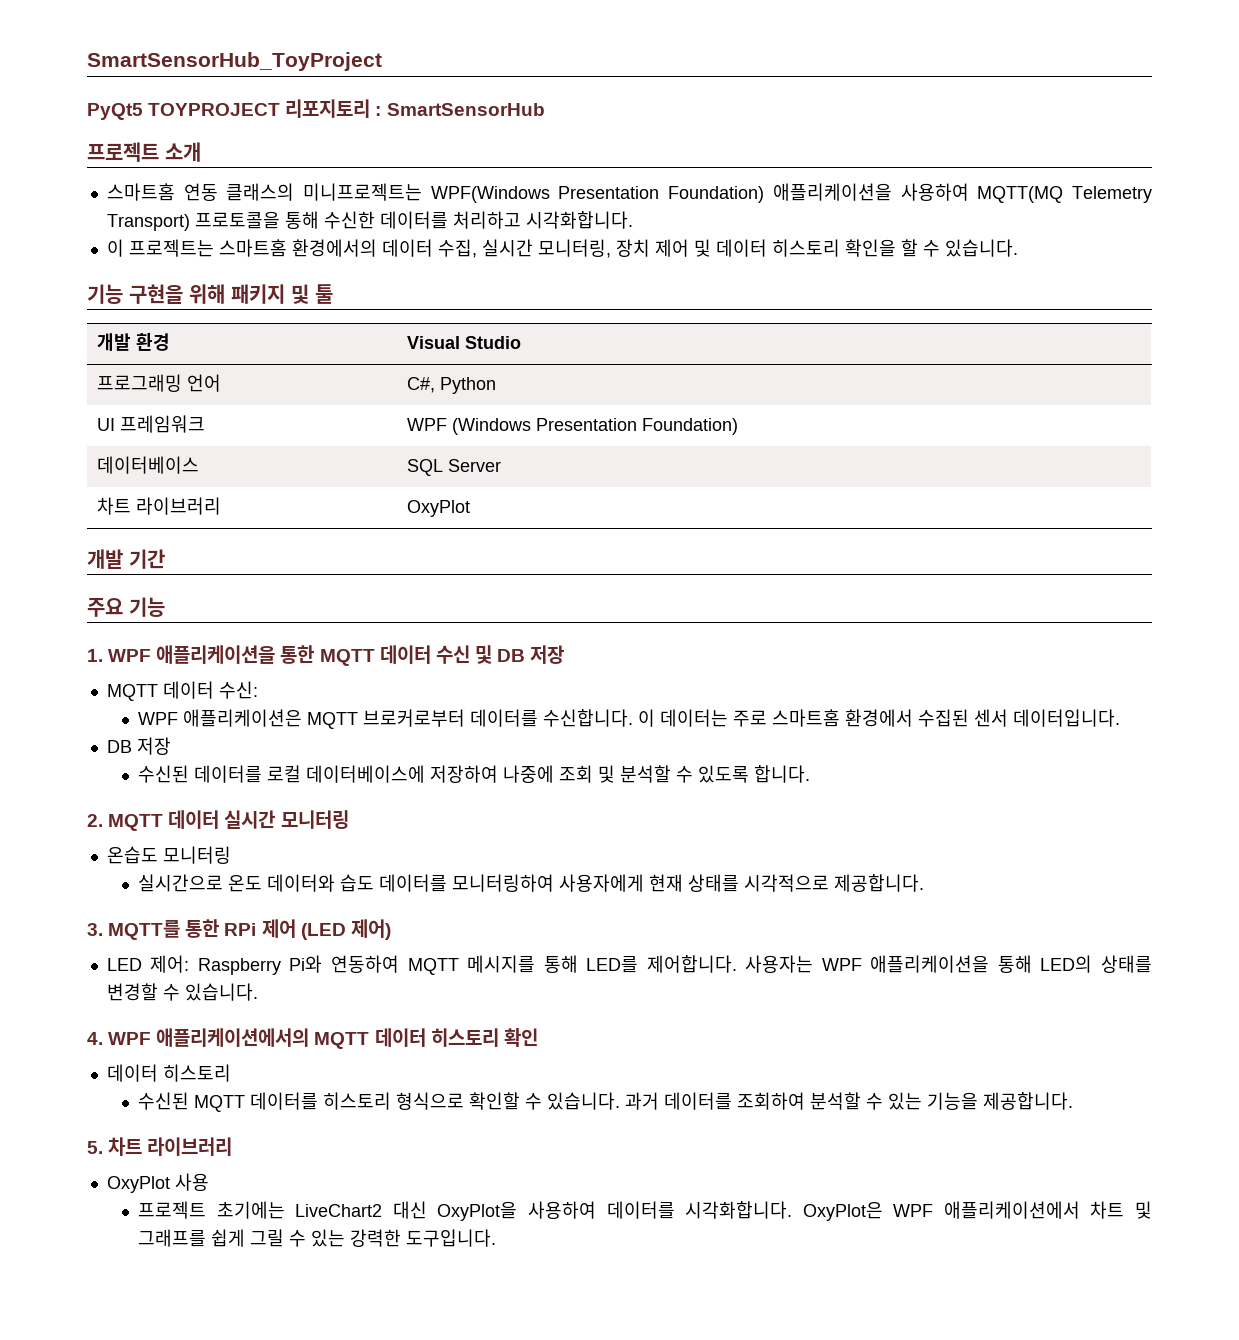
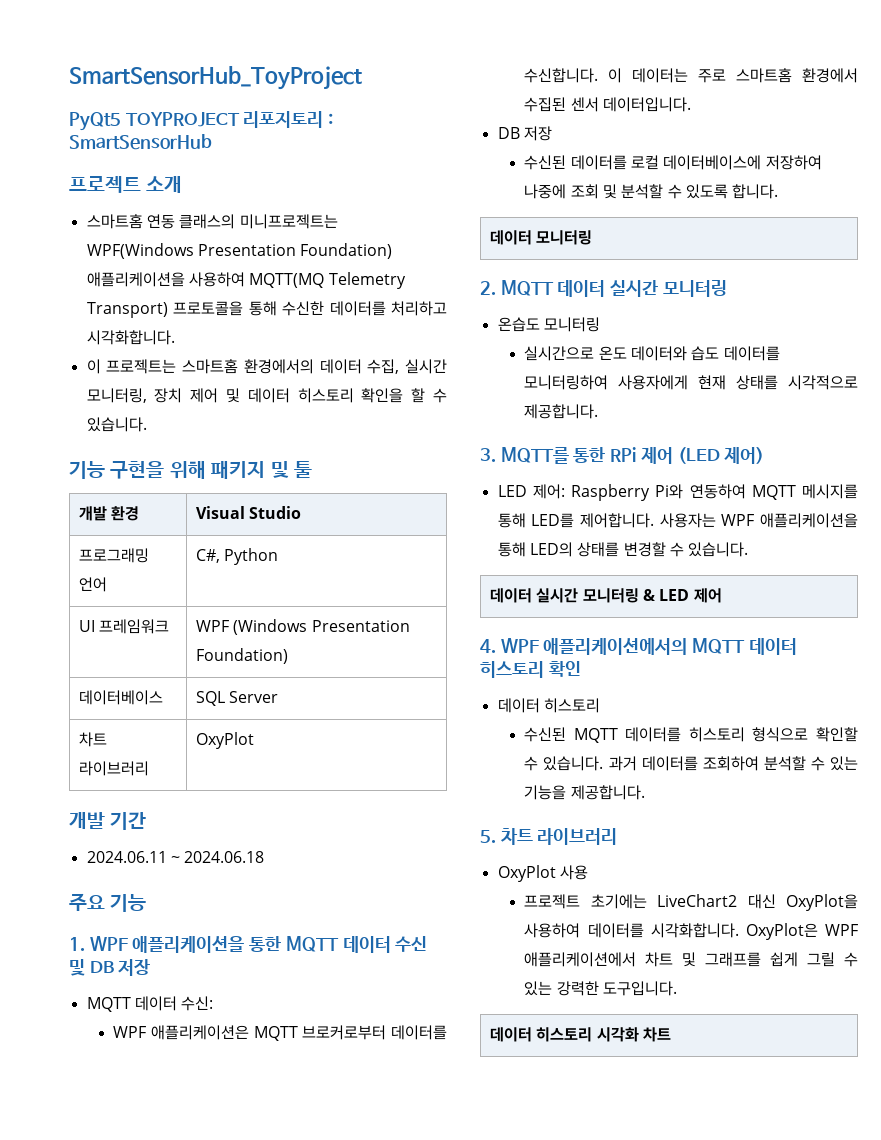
+ 2024.06.11 ~ 2024.06.18
+ 데이터 모니터링
+ 데이터 실시간 모니터링 & LED 제어
+ 데이터 히스토리 시각화 차트

